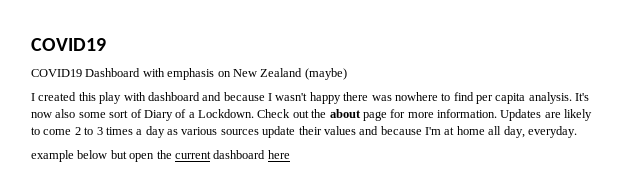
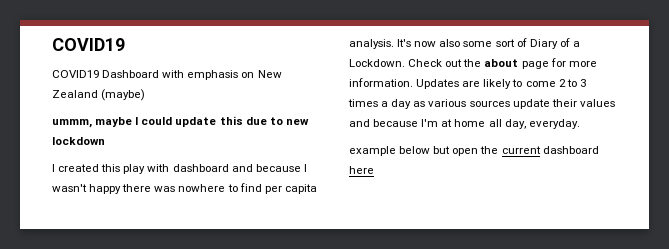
+ ummm, maybe I could update this due to new lockdown

